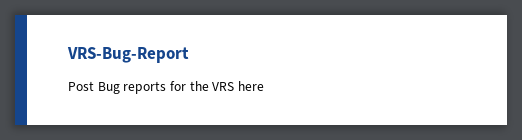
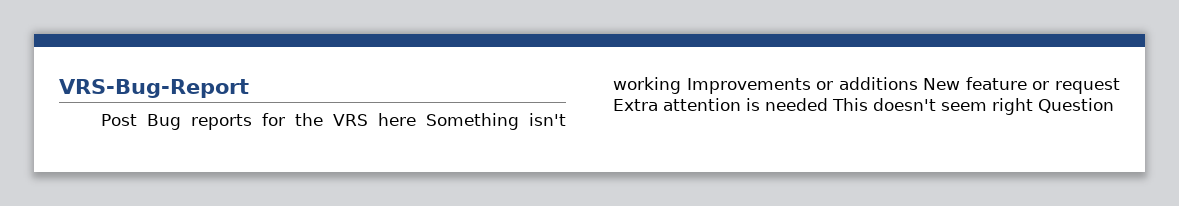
- Post Bug reports for the VRS here
+ Post Bug reports for the VRS here Something isn't working Improvements or additions New feature or request Extra attention is needed This doesn't seem right Question

